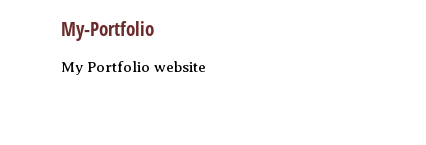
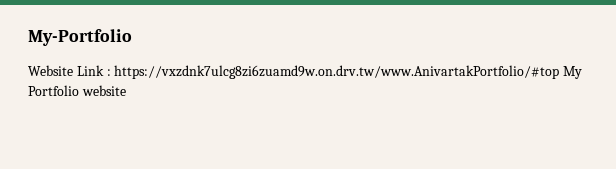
- My Portfolio website
+ Website Link : https://vxzdnk7ulcg8zi6zuamd9w.on.drv.tw/www.AnivartakPortfolio/#top My Portfolio website

